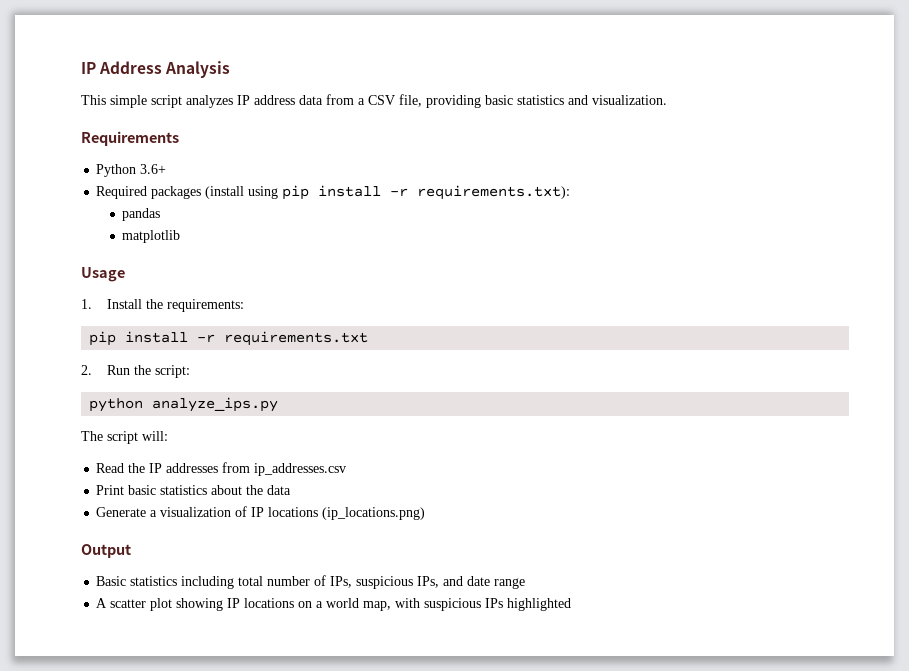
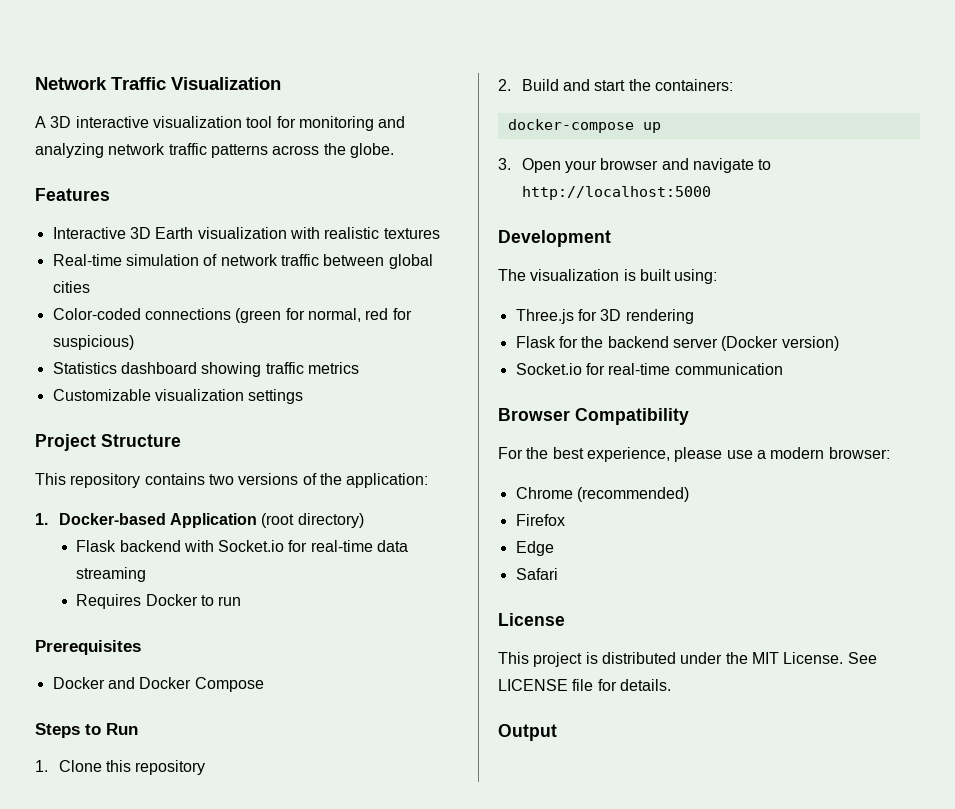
- IP Address Analysis
- This simple script analyzes IP address data from a CSV file, providing basic statistics and visualization.
- Requirements
- Python 3.6+
- Required packages (install using pip install -r requirements.txt):
- pandas
- matplotlib
- Usage
- 1. Install the requirements:
- pip install -r requirements.txt
- 2. Run the script:
- python analyze_ips.py
- The script will:
- Read the IP addresses from ip_addresses.csv
- Print basic statistics about the data
- Generate a visualization of IP locations (ip_locations.png)
+ Network Traffic Visualization
+ A 3D interactive visualization tool for monitoring and analyzing network traffic patterns across the globe.
+ Features
+ Interactive 3D Earth visualization with realistic textures
+ Real-time simulation of network traffic between global cities
+ Color-coded connections (green for normal, red for suspicious)
+ Statistics dashboard showing traffic metrics
+ Customizable visualization settings
+ Project Structure
+ This repository contains two versions of the application:
+ 1. Docker-based Application (root directory)
+ Flask backend with Socket.io for real-time data streaming
+ Requires Docker to run
+ Prerequisites
+ Docker and Docker Compose
+ Steps to Run
+ 1. Clone this repository
+ 2. Build and start the containers:
+ docker-compose up
+ 3. Open your browser and navigate to http://localhost:5000
+ Development
+ The visualization is built using:
+ Three.js for 3D rendering
+ Flask for the backend server (Docker version)
+ Socket.io for real-time communication
+ Browser Compatibility
+ For the best experience, please use a modern browser:
+ Chrome (recommended)
+ Firefox
+ Edge
+ Safari
+ License
+ This project is distributed under the MIT License. See LICENSE file for details.
  Output
- Basic statistics including total number of IPs, suspicious IPs, and date range
- A scatter plot showing IP locations on a world map, with suspicious IPs highlighted

